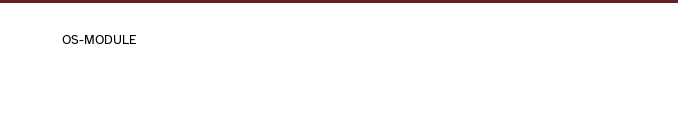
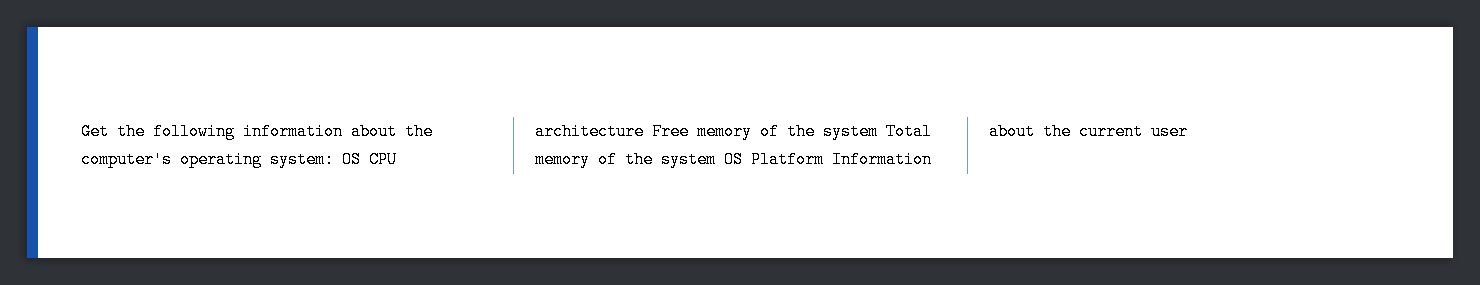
- OS-MODULE
+ Get the following information about the computer's operating system: OS CPU architecture Free memory of the system Total memory of the system OS Platform Information about the current user

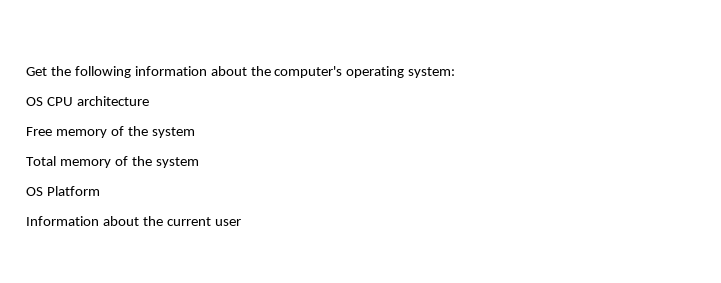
- Get the following information about the computer's operating system: OS CPU architecture Free memory of the system Total memory of the system OS Platform Information about the current user
+ Get the following information about the computer's operating system:
+ OS CPU architecture
+ Free memory of the system
+ Total memory of the system
+ OS Platform
+ Information about the current user

